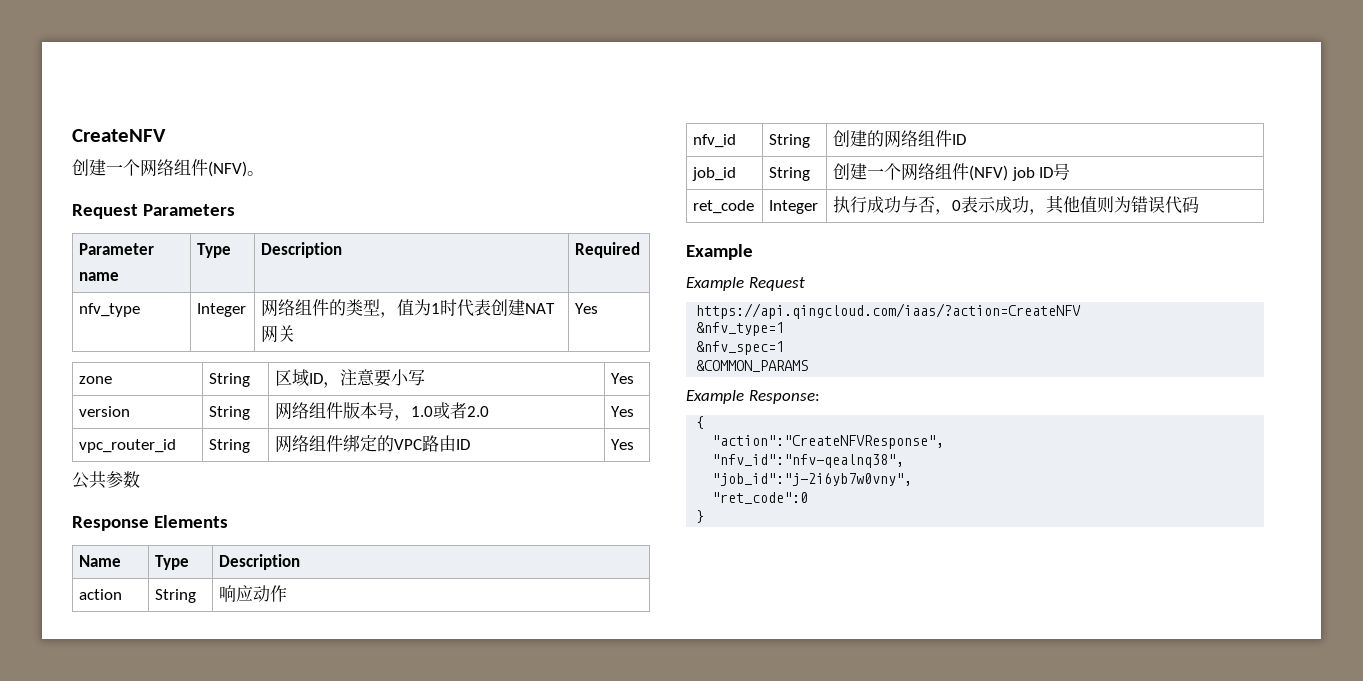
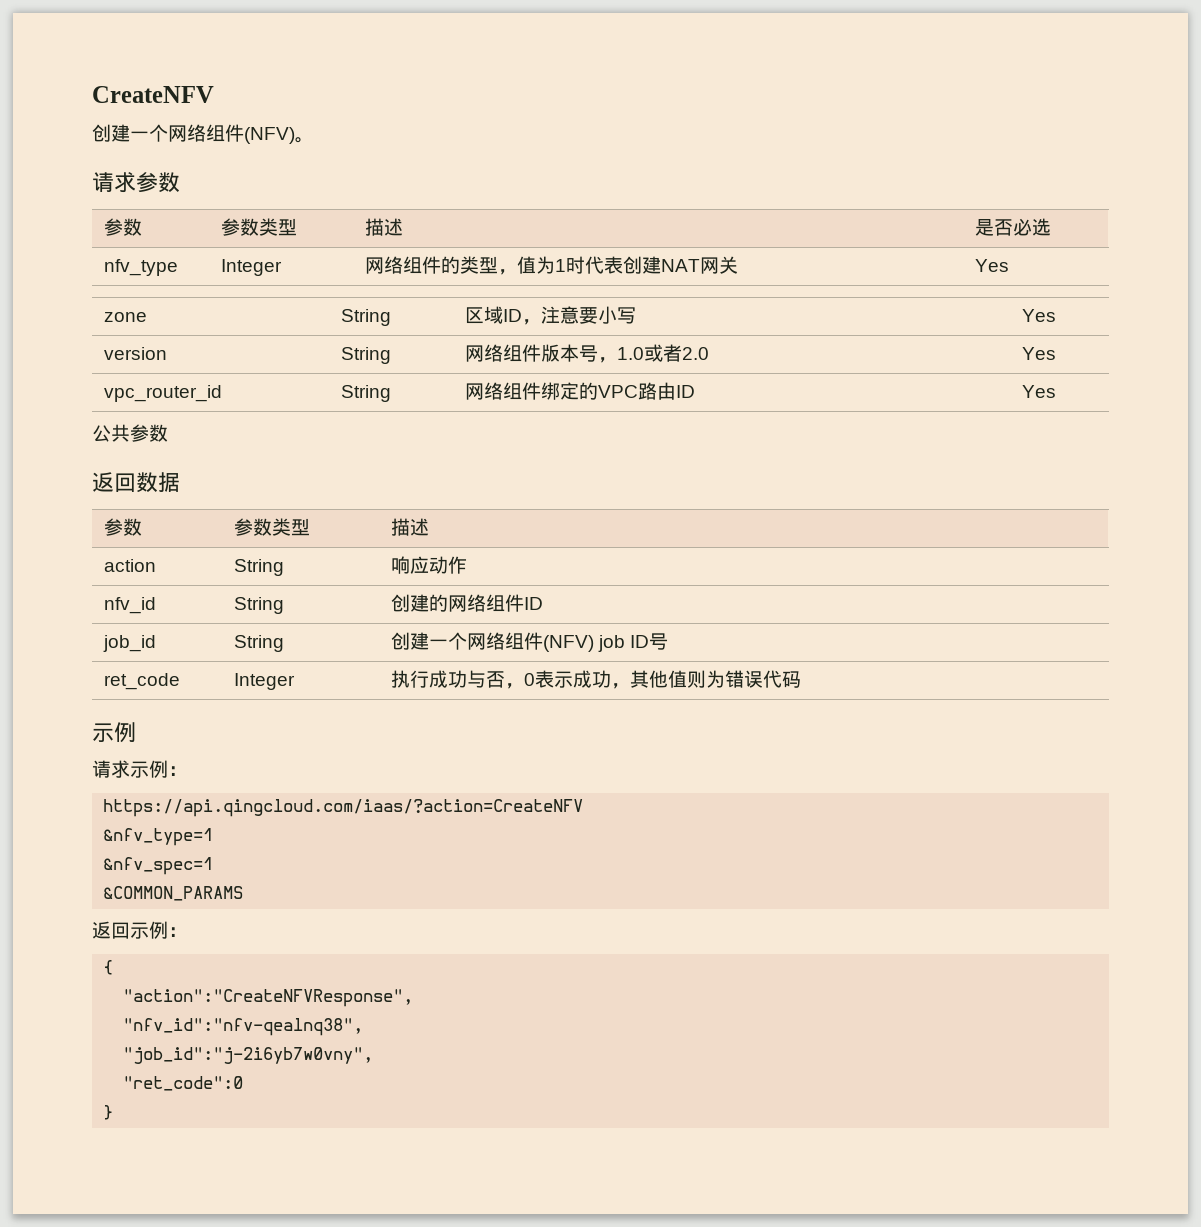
- Request Parameters
- Parameter name | Type | Description | Required
+ 请求参数
+ 参数 | 参数类型 | 描述 | 是否必选
- Response Elements
- Name | Type | Description
+ 返回数据
+ 参数 | 参数类型 | 描述
  ret_code | Integer | 执行成功与否，0表示成功，其他值则为错误代码
- Example
- Example Request
+ 示例
+ 请求示例：
- Example Response:
+ 返回示例：

